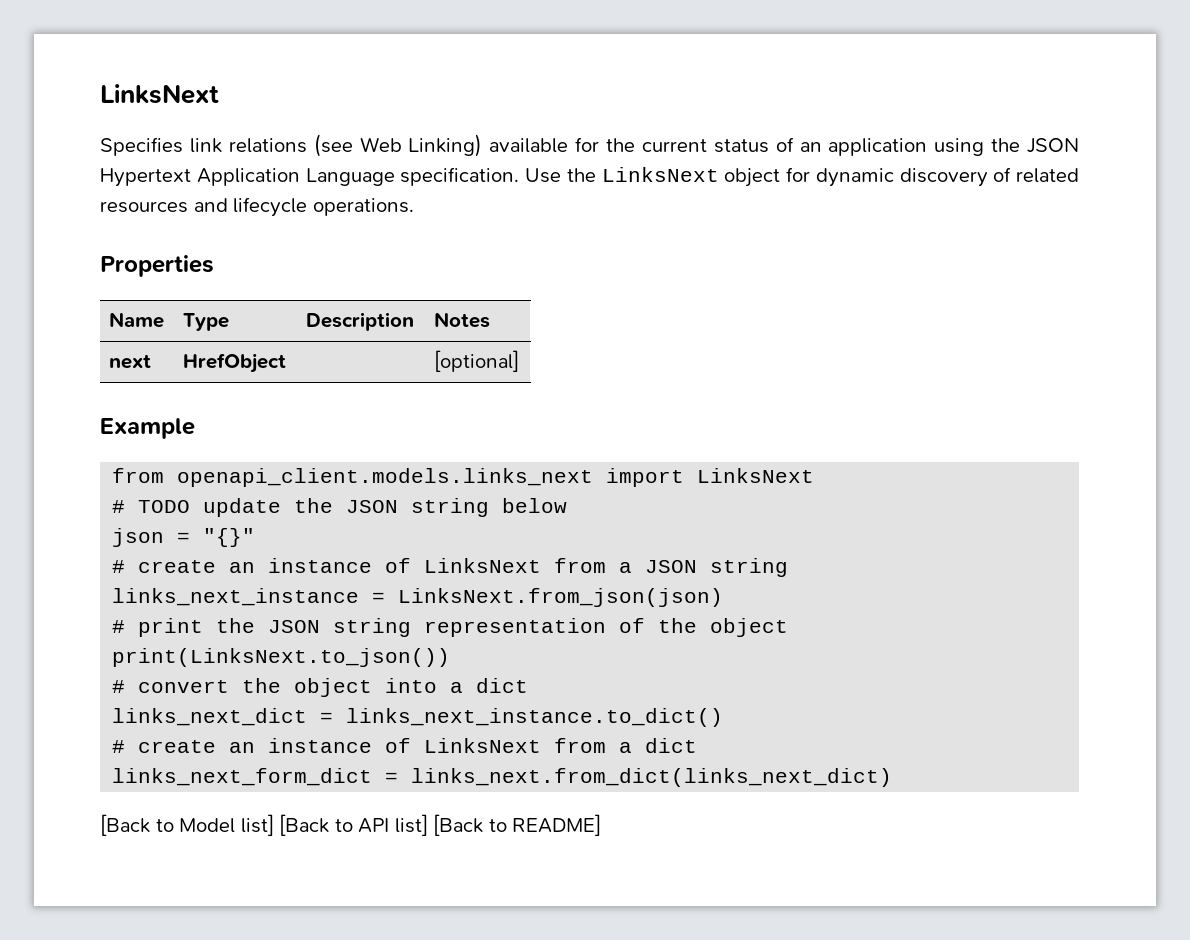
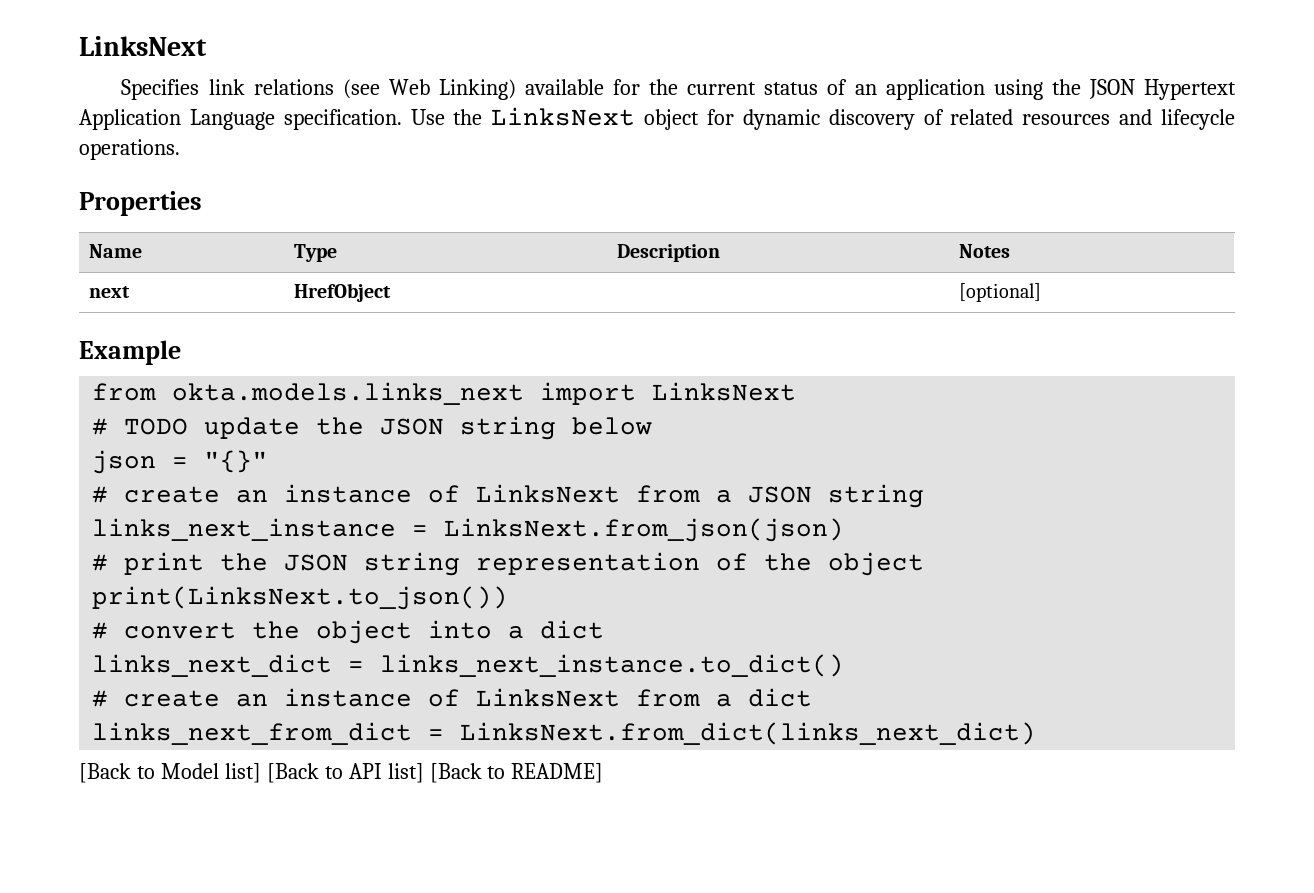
- from openapi_client.models.links_next import LinksNext
+ from okta.models.links_next import LinksNext
- links_next_form_dict = links_next.from_dict(links_next_dict)
+ links_next_from_dict = LinksNext.from_dict(links_next_dict)

